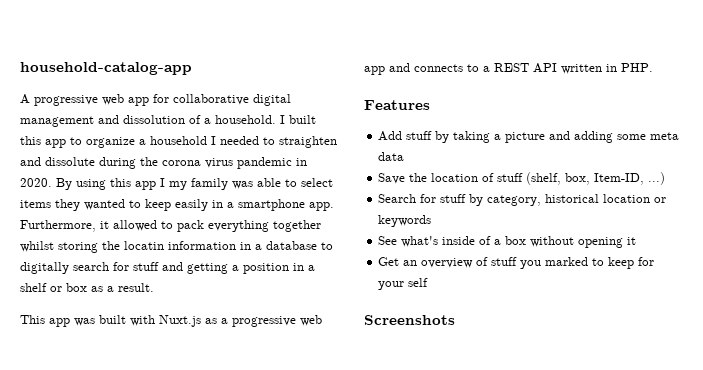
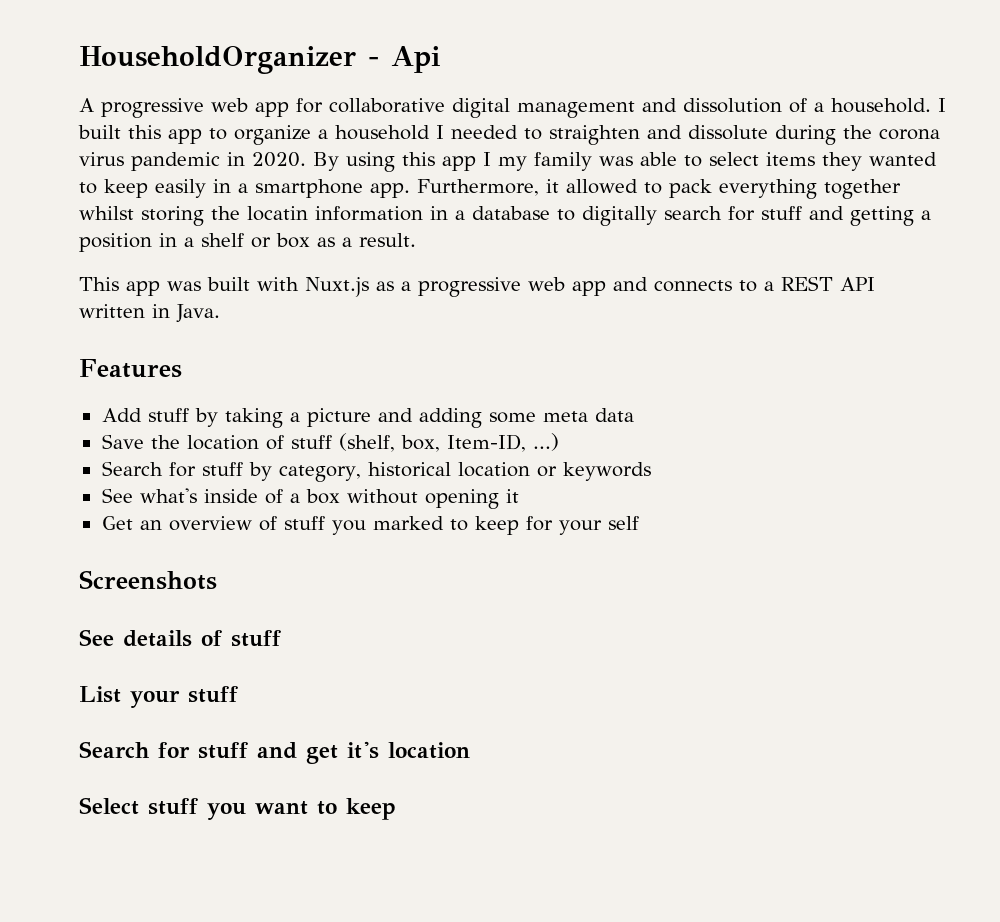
- household-catalog-app
+ HouseholdOrganizer - Api
- This app was built with Nuxt.js as a progressive web app and connects to a REST API written in PHP.
+ This app was built with Nuxt.js as a progressive web app and connects to a REST API written in Java.
+ See details of stuff
+ List your stuff
+ Search for stuff and get it's location
+ Select stuff you want to keep

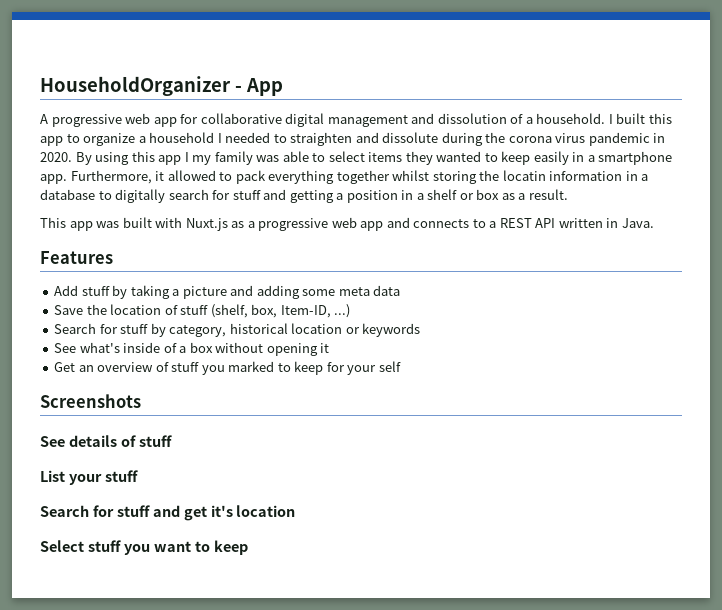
- HouseholdOrganizer - Api
+ HouseholdOrganizer - App

